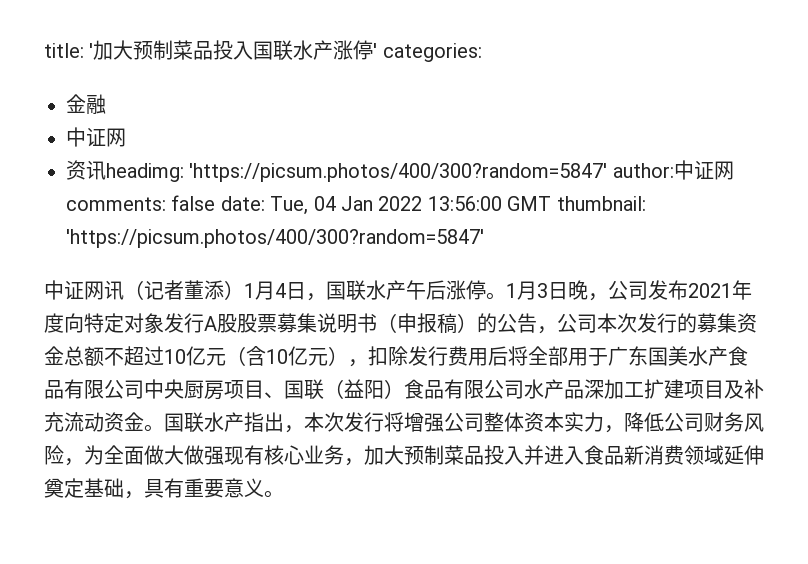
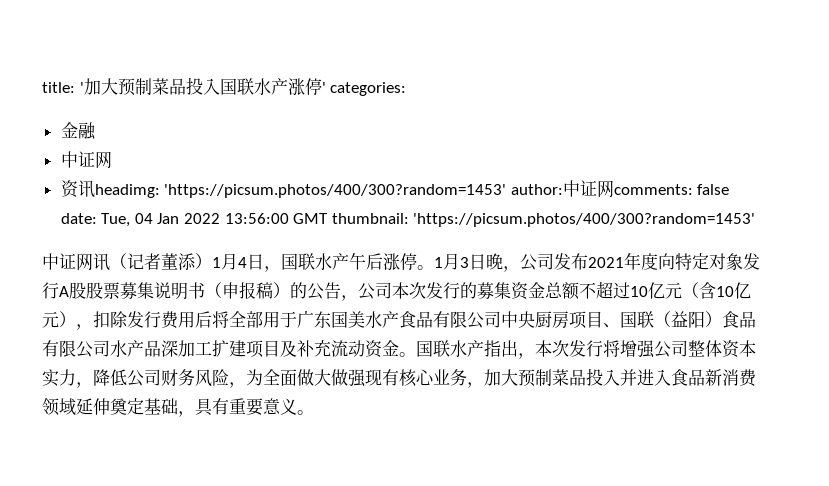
- 资讯headimg: 'https://picsum.photos/400/300?random=5847' author:中证网comments: false date: Tue, 04 Jan 2022 13:56:00 GMT thumbnail: 'https://picsum.photos/400/300?random=5847'
+ 资讯headimg: 'https://picsum.photos/400/300?random=1453' author:中证网comments: false date: Tue, 04 Jan 2022 13:56:00 GMT thumbnail: 'https://picsum.photos/400/300?random=1453'

